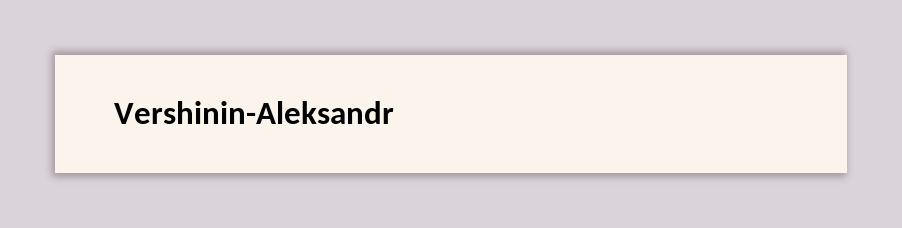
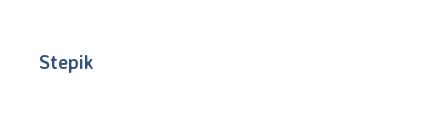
- Vershinin-Aleksandr
+ Stepik

